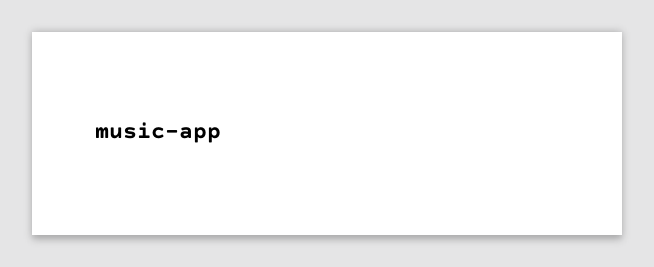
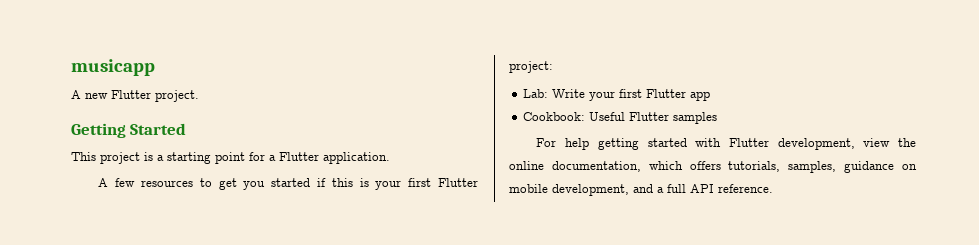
- music-app
+ musicapp
+ A new Flutter project.
+ Getting Started
+ This project is a starting point for a Flutter application.
+ A few resources to get you started if this is your first Flutter project:
+ Lab: Write your first Flutter app
+ Cookbook: Useful Flutter samples
+ For help getting started with Flutter development, view the online documentation, which offers tutorials, samples, guidance on mobile development, and a full API reference.

